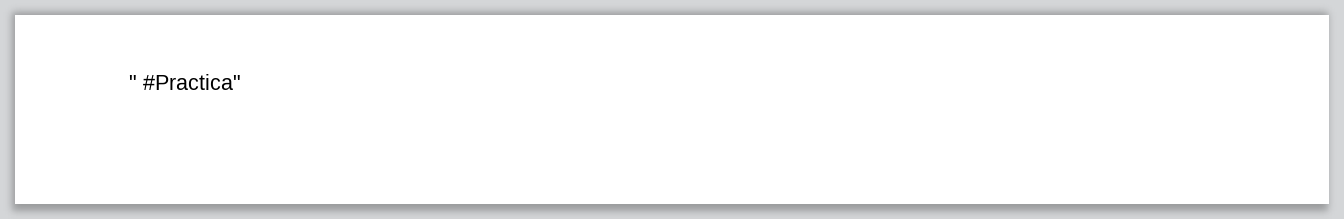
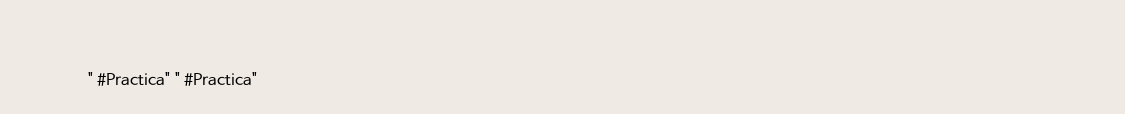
- " #Practica"
+ " #Practica" " #Practica"

